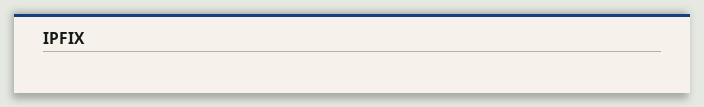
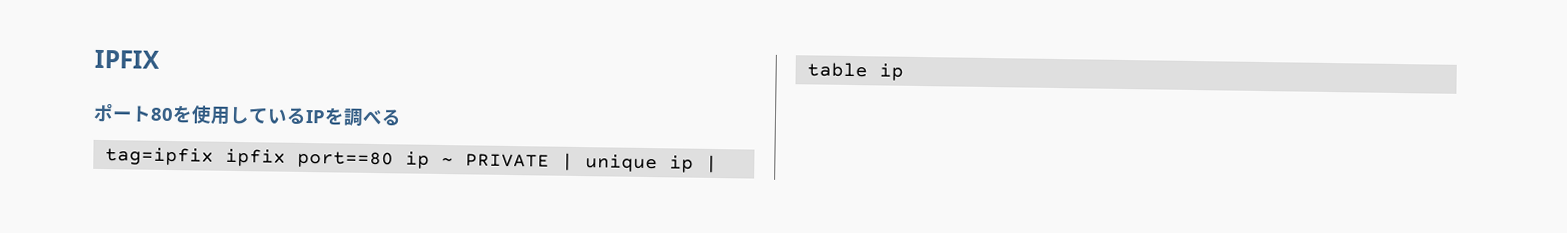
+ ポート80を使用しているIPを調べる
+ tag=ipfix ipfix port==80 ip ~ PRIVATE | unique ip | table ip

